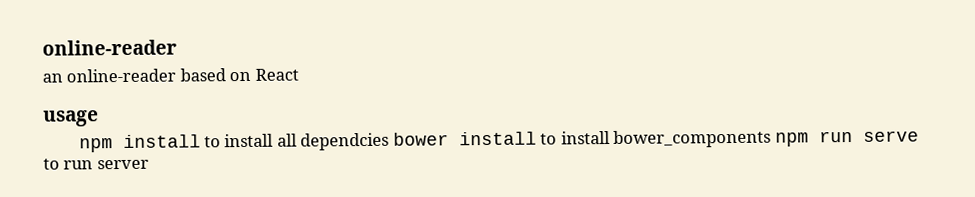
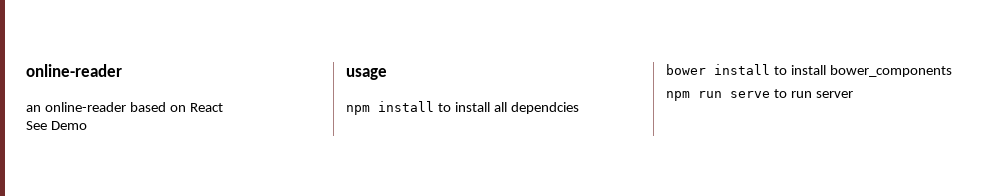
+ See Demo
- npm install to install all dependcies bower install to install bower_components npm run serve to run server
+ npm install to install all dependcies
+ bower install to install bower_components
+ npm run serve to run server

